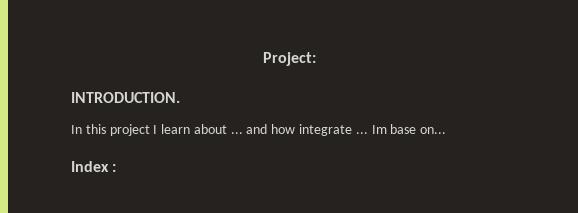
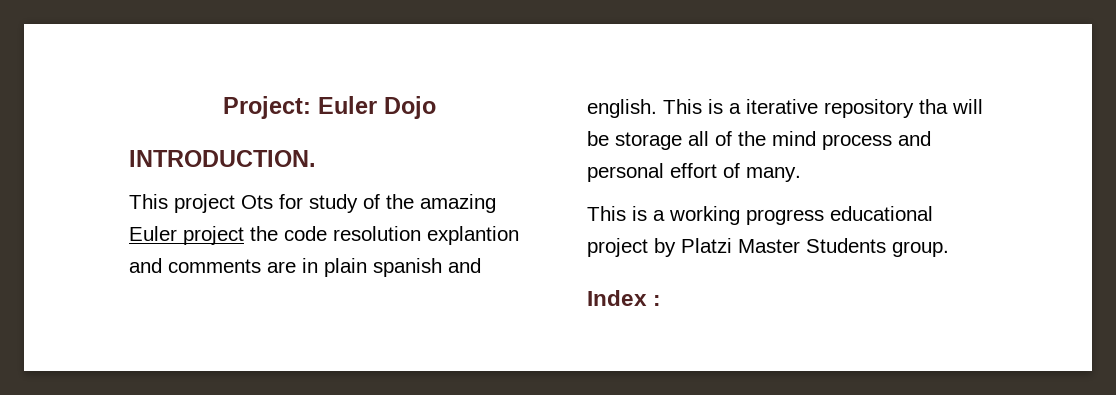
- Project:
+ Project: Euler Dojo
- In this project I learn about ... and how integrate ... Im base on...
+ This project Ots for study of the amazing Euler project the code resolution explantion and comments are in plain spanish and english. This is a iterative repository tha will be storage all of the mind process and personal effort of many.
+ This is a working progress educational project by Platzi Master Students group.

